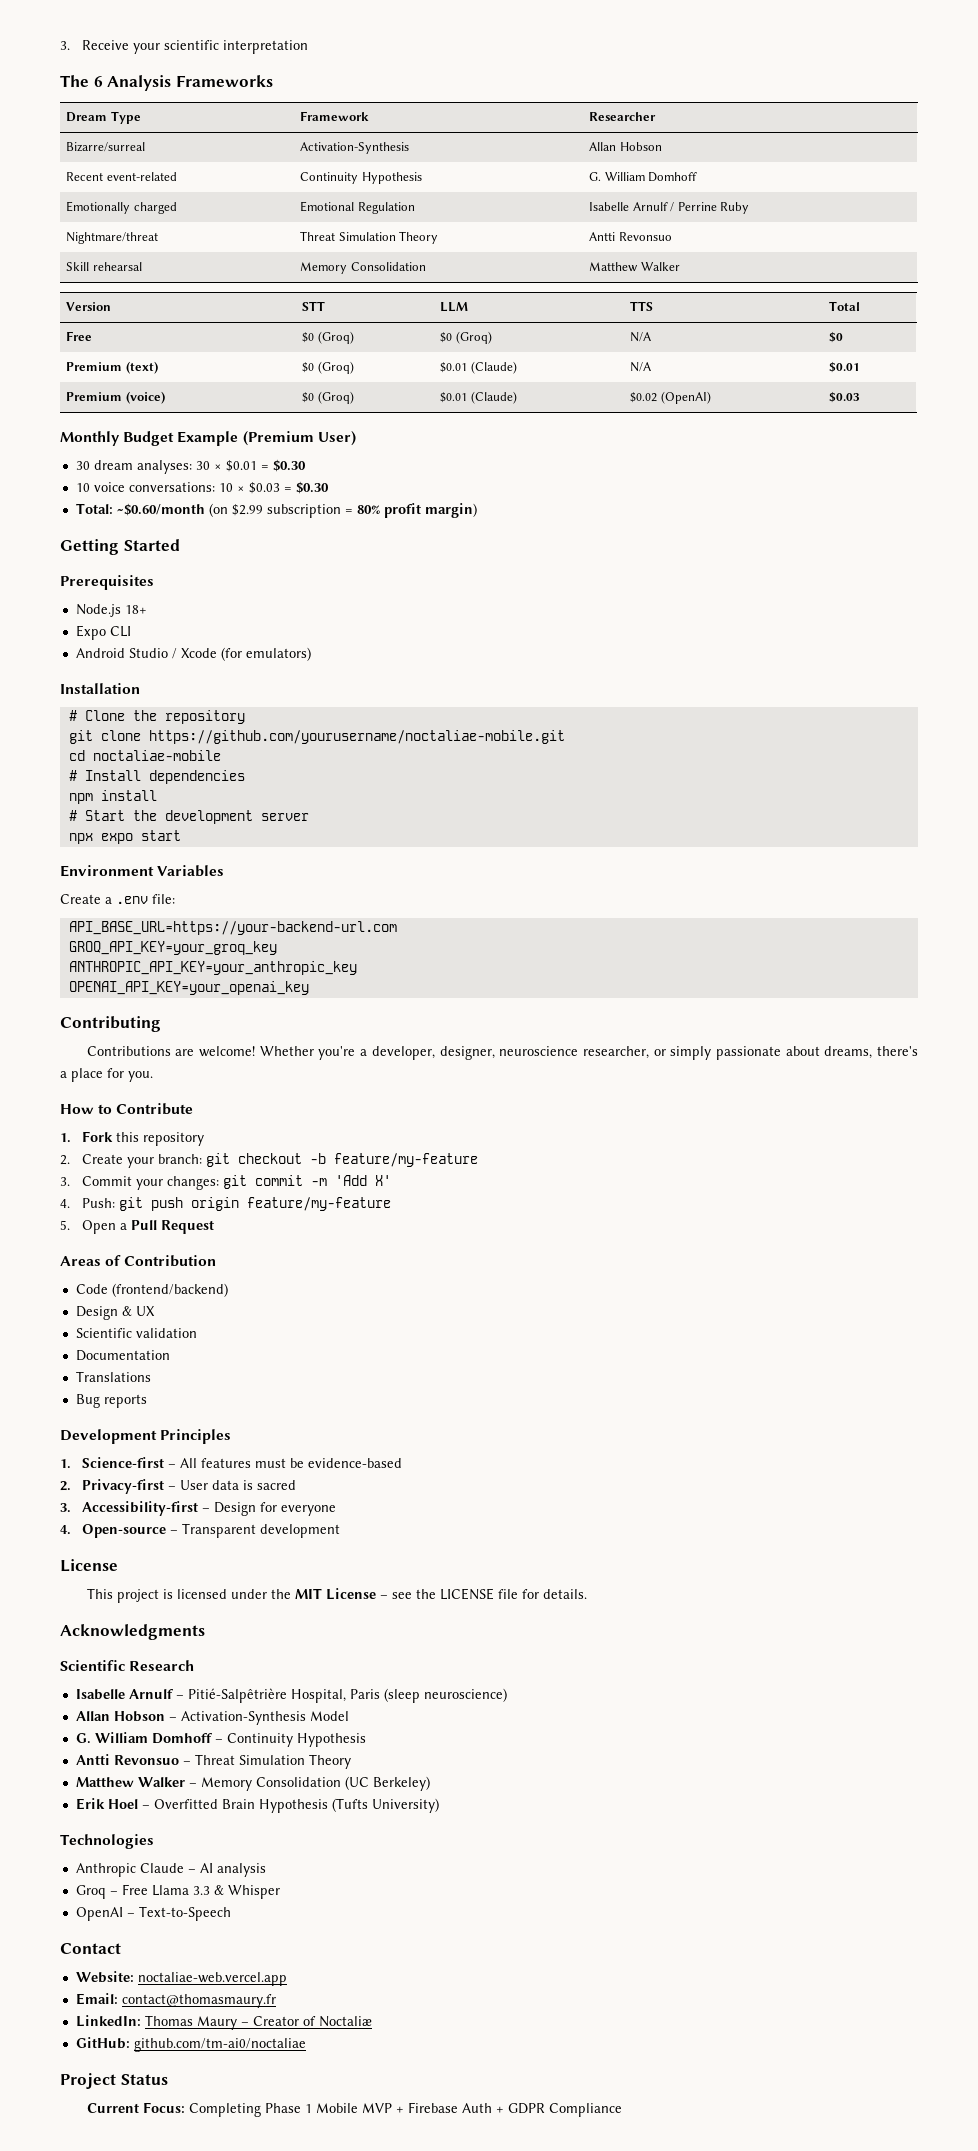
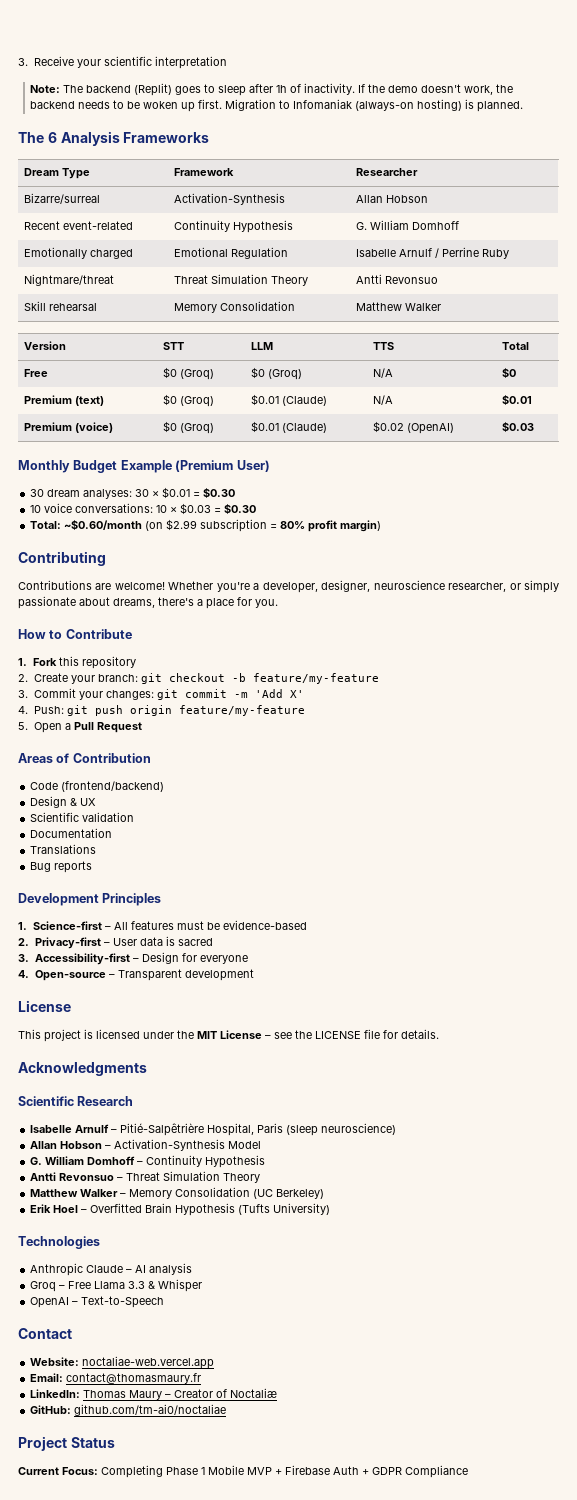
+ Note: The backend (Replit) goes to sleep after 1h of inactivity. If the demo doesn't work, the backend needs to be woken up first. Migration to Infomaniak (always-on hosting) is planned.
- Getting Started
- Prerequisites
- Node.js 18+
- Expo CLI
- Android Studio / Xcode (for emulators)
- Installation
- # Clone the repository
- git clone https://github.com/yourusername/noctaliae-mobile.git
- cd noctaliae-mobile
- # Install dependencies
- npm install
- # Start the development server
- npx expo start
- Environment Variables
- Create a .env file:
- API_BASE_URL=https://your-backend-url.com
- GROQ_API_KEY=your_groq_key
- ANTHROPIC_API_KEY=your_anthropic_key
- OPENAI_API_KEY=your_openai_key

